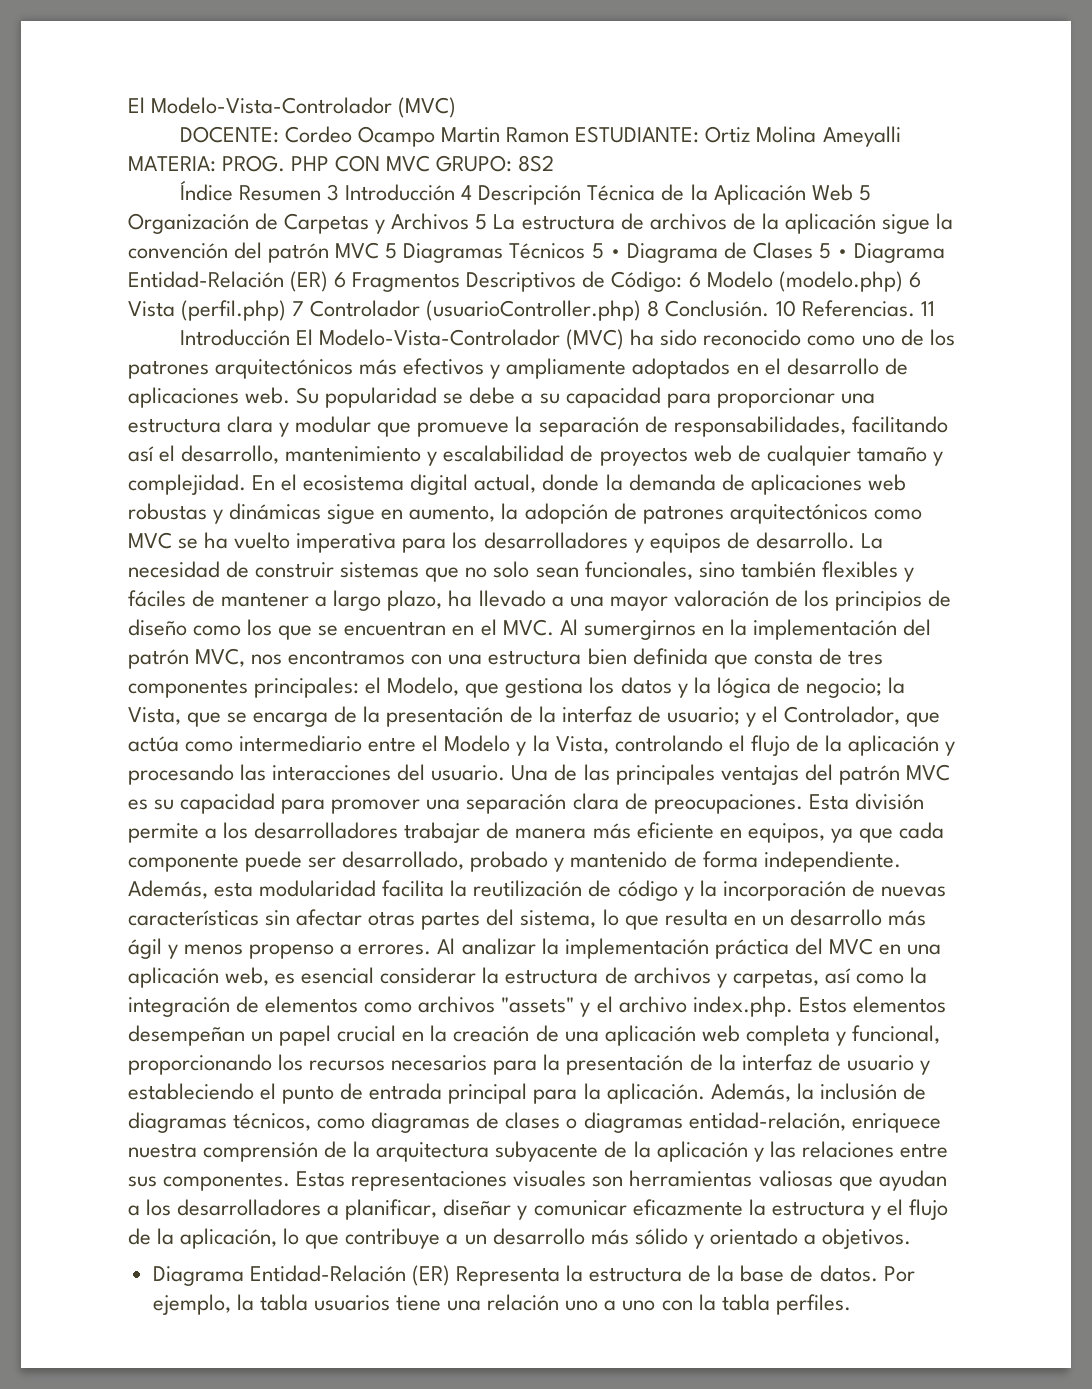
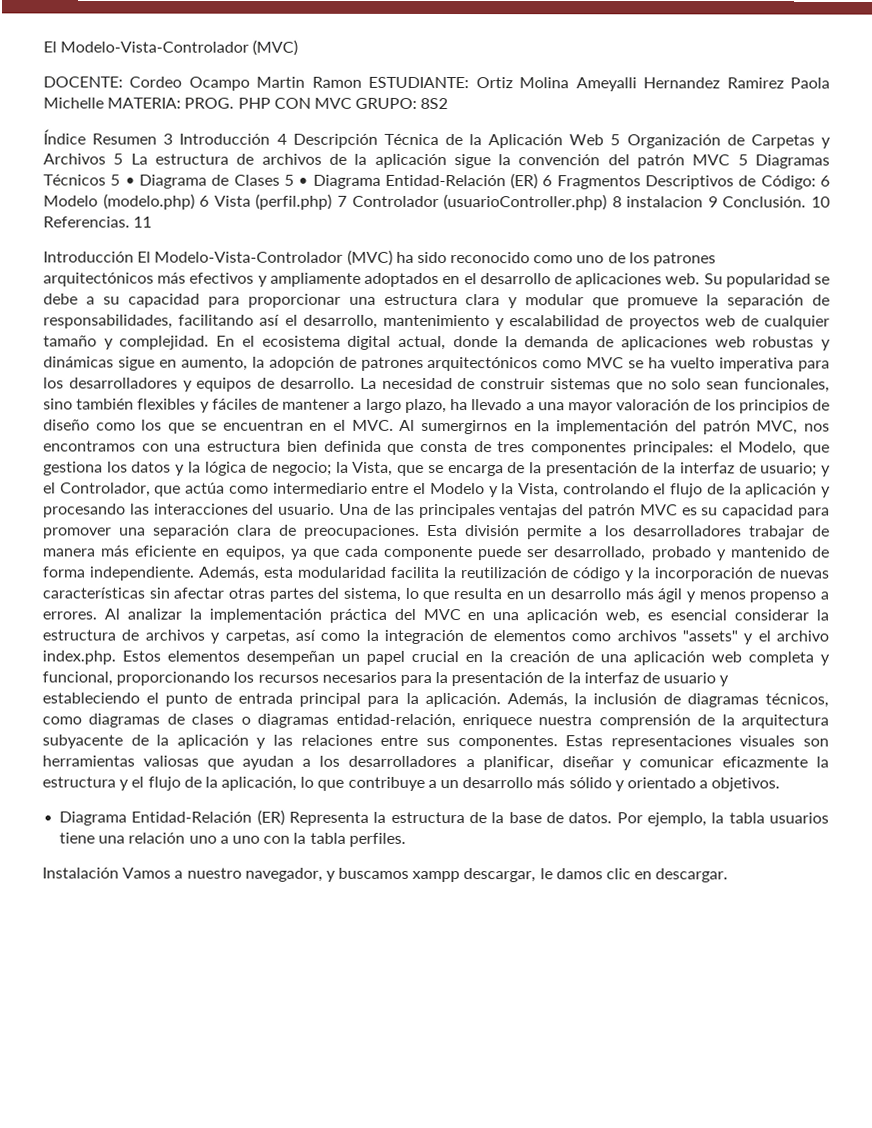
- DOCENTE: Cordeo Ocampo Martin Ramon ESTUDIANTE: Ortiz Molina Ameyalli MATERIA: PROG.
+ DOCENTE: Cordeo Ocampo Martin Ramon ESTUDIANTE: Ortiz Molina Ameyalli Hernandez Ramirez Paola Michelle MATERIA: PROG.
- Índice Resumen 3 Introducción 4 Descripción Técnica de la Aplicación Web 5 Organización de Carpetas y Archivos 5 La estructura de archivos de la aplicación sigue la convención del patrón MVC 5 Diagramas Técnicos 5 • Diagrama de Clases 5 • Diagrama Entidad-Relación (ER) 6 Fragmentos Descriptivos de Código: 6 Modelo (modelo.php) 6 Vista (perfil.php) 7 Controlador (usuarioController.php) 8 Conclusión.
+ Índice Resumen 3 Introducción 4 Descripción Técnica de la Aplicación Web 5 Organización de Carpetas y Archivos 5 La estructura de archivos de la aplicación sigue la convención del patrón MVC 5 Diagramas Técnicos 5 • Diagrama de Clases 5 • Diagrama Entidad-Relación (ER) 6 Fragmentos Descriptivos de Código: 6 Modelo (modelo.php) 6 Vista (perfil.php) 7 Controlador (usuarioController.php) 8 instalacion 9 Conclusión.
+ Instalación Vamos a nuestro navegador, y buscamos xampp descargar, le damos clic en descargar.

